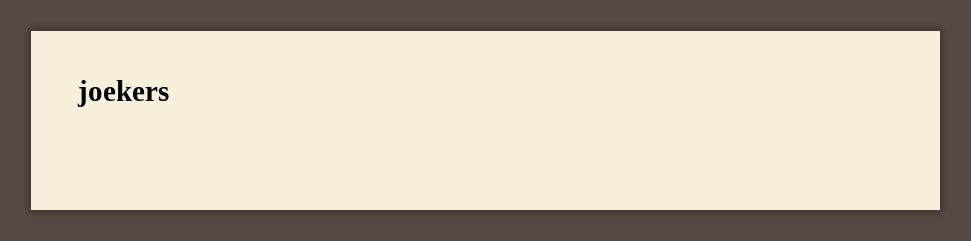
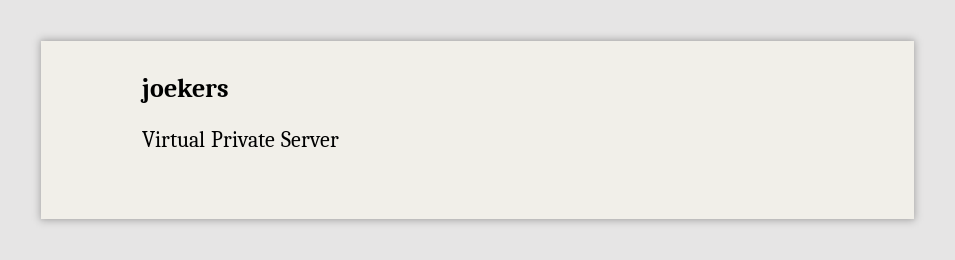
+ Virtual Private Server

